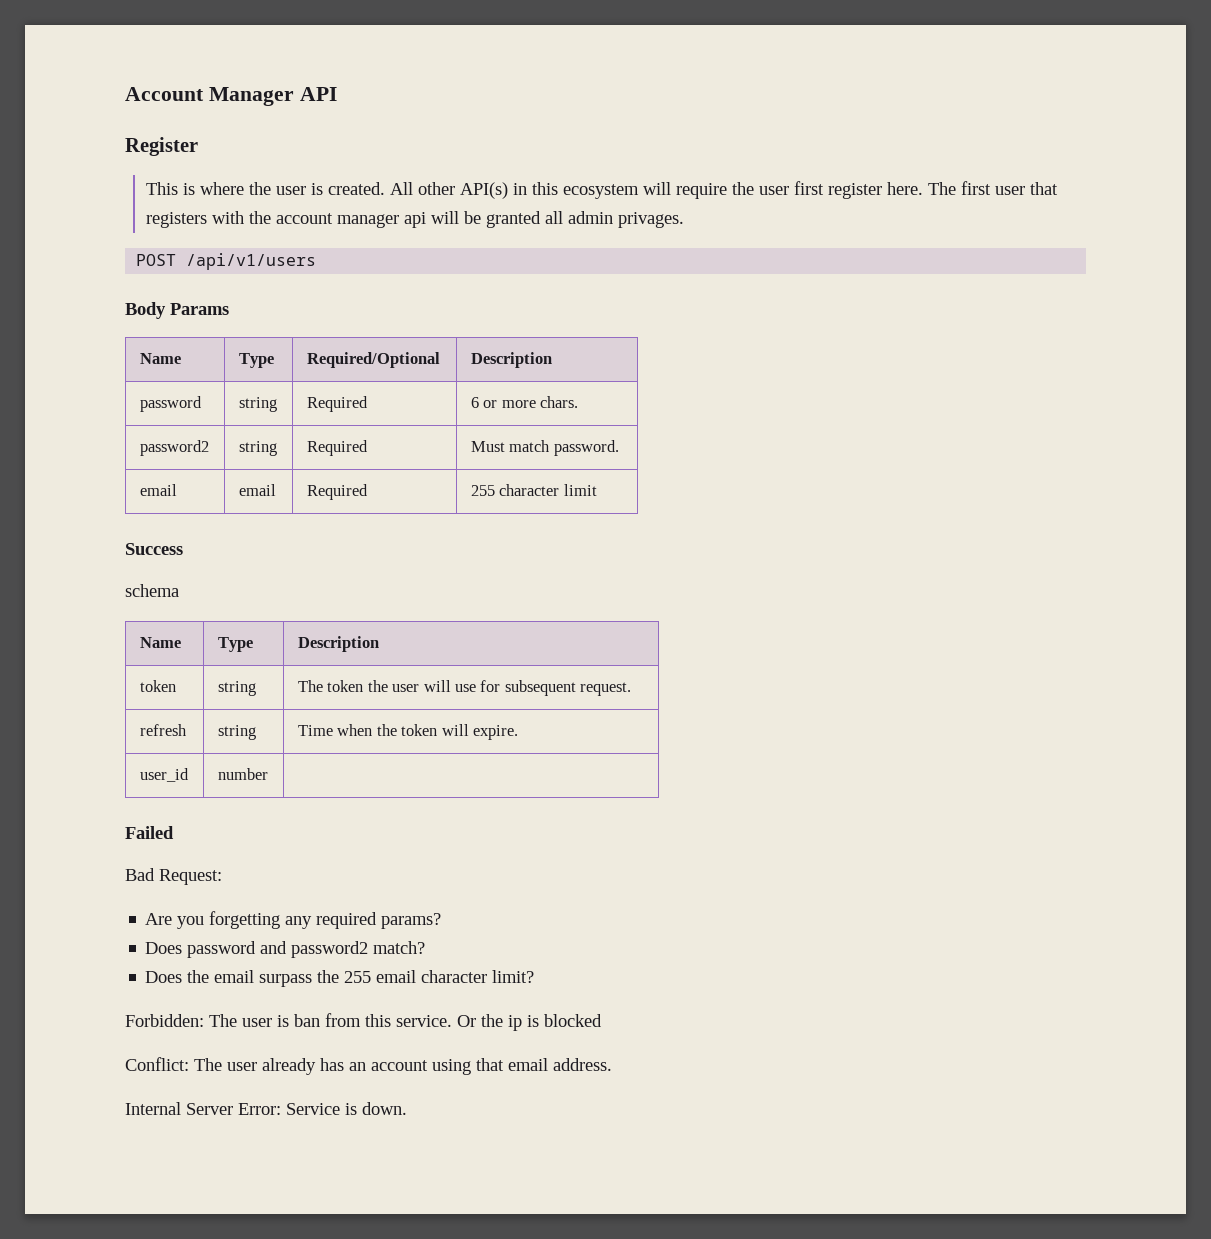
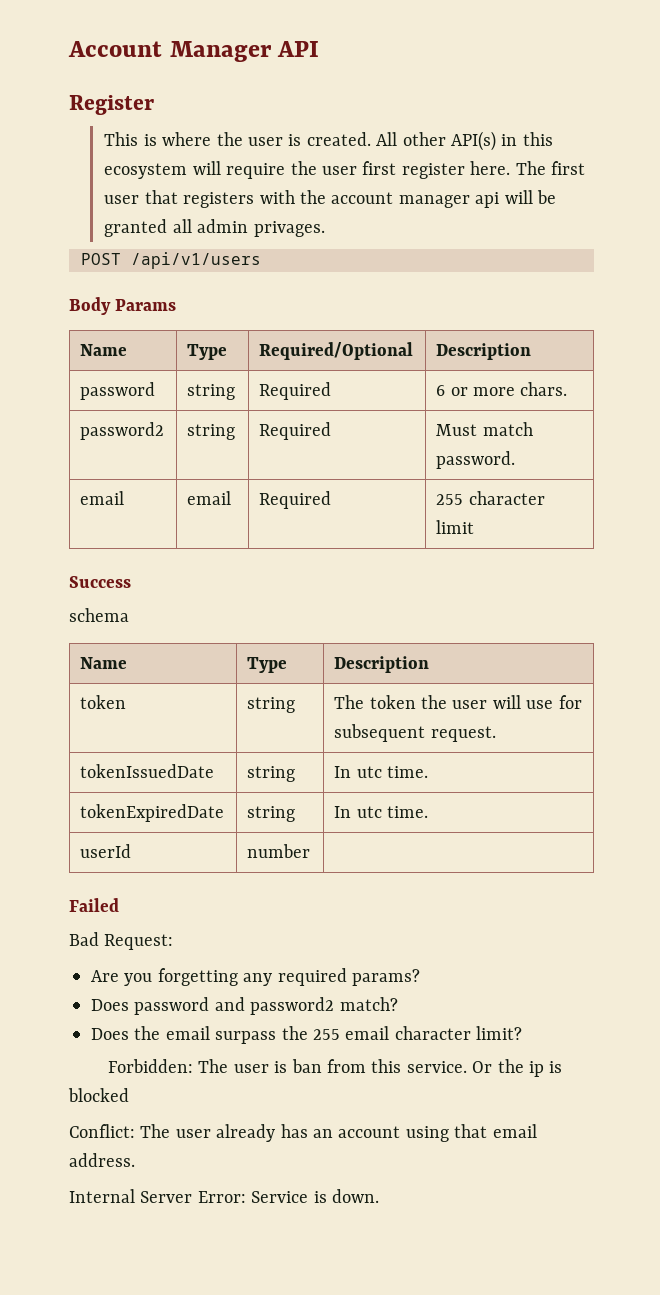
- refresh | string | Time when the token will expire.
- user_id | number |
+ tokenIssuedDate | string | In utc time.
+ tokenExpiredDate | string | In utc time.
+ userId | number |

